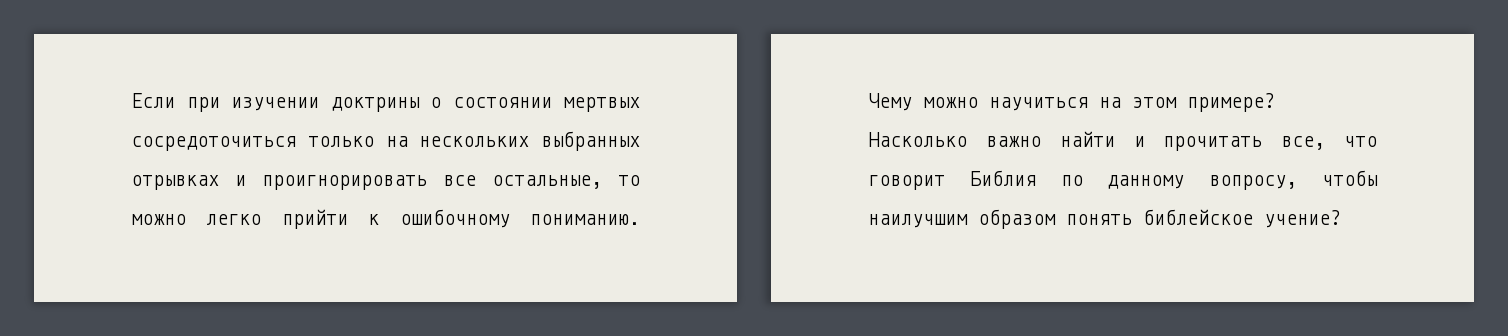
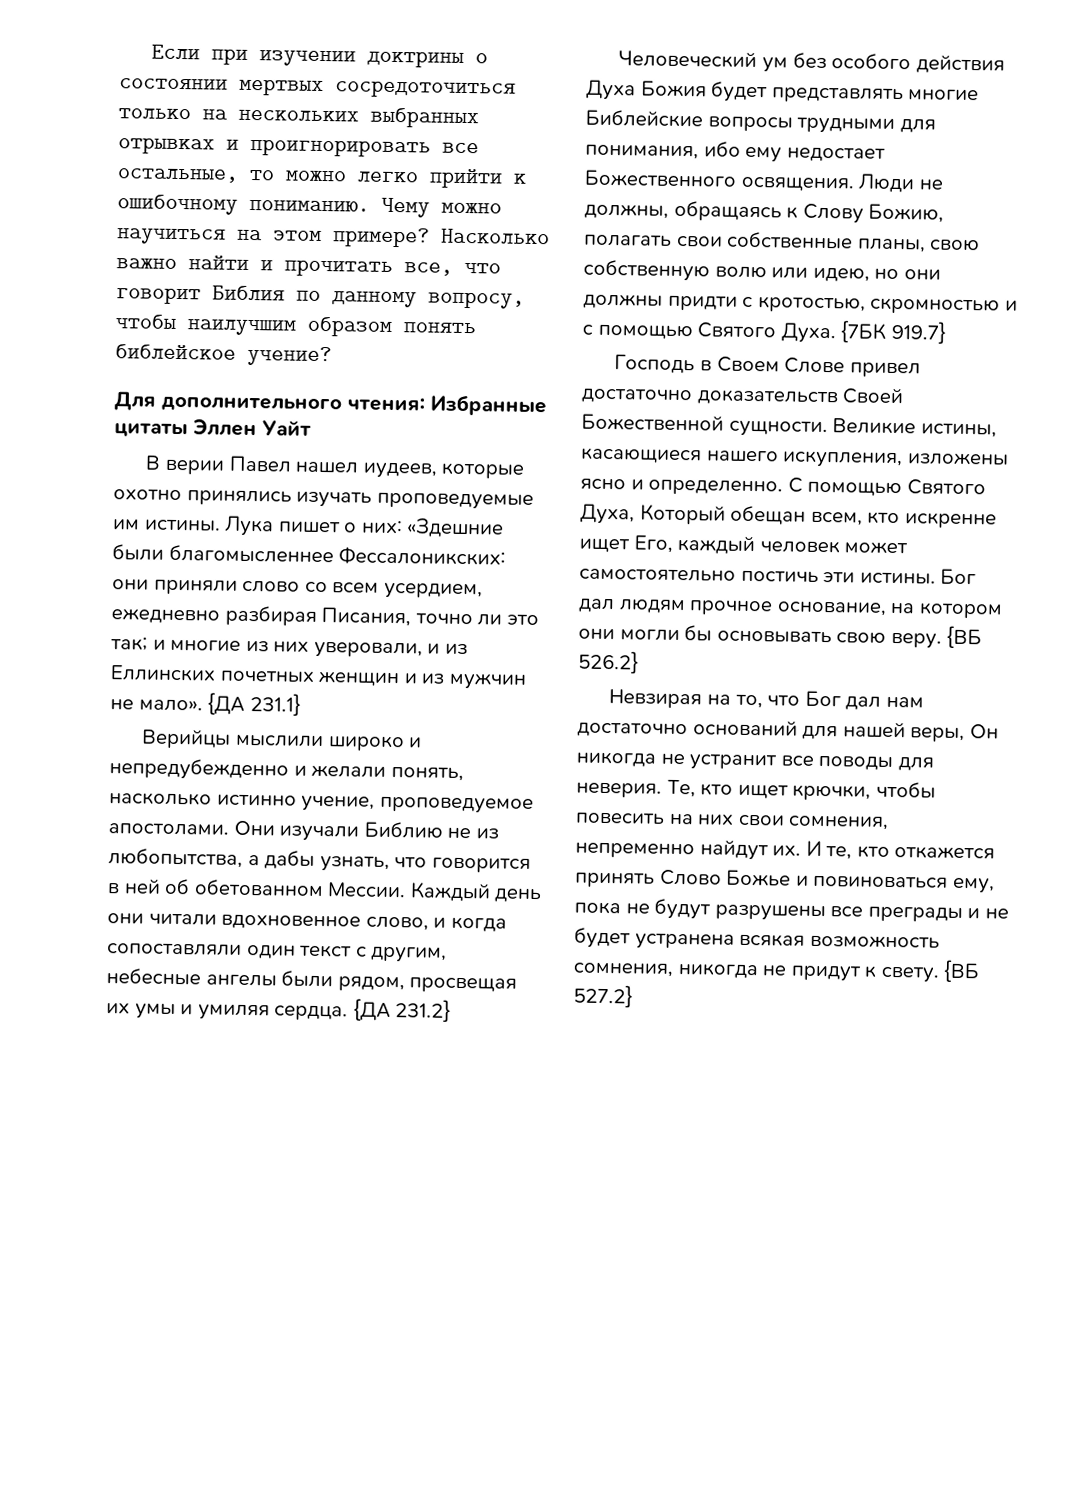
+ Для дополнительного чтения: Избранные цитаты Эллен Уайт
+ В верии Павел нашел иудеев, которые охотно принялись изучать проповедуемые им истины. Лука пишет о них: «Здешние были благомысленнее Фессалоникских: они приняли слово со всем усердием, ежедневно разбирая Писания, точно ли это так; и многие из них уверовали, и из Еллинских почетных женщин и из мужчин не мало». {ДА 231.1}
+ Верийцы мыслили широко и непредубежденно и желали понять, насколько истинно учение, проповедуемое апостолами. Они изучали Библию не из любопытства, а дабы узнать, что говорится в ней об обетованном Мессии. Каждый день они читали вдохновенное слово, и когда сопоставляли один текст с другим, небесные ангелы были рядом, просвещая их умы и умиляя сердца. {ДА 231.2}
+ Человеческий ум без особого действия Духа Божия будет представлять многие Библейские вопросы трудными для понимания, ибо ему недостает Божественного освящения. Люди не должны, обращаясь к Слову Божию, полагать свои собственные планы, свою собственную волю или идею, но они должны придти с кротостью, скромностью и с помощью Святого Духа. {7БК 919.7}
+ Господь в Своем Слове привел достаточно доказательств Своей Божественной сущности. Великие истины, касающиеся нашего искупления, изложены ясно и определенно. С помощью Святого Духа, Который обещан всем, кто искренне ищет Его, каждый человек может самостоятельно постичь эти истины. Бог дал людям прочное основание, на котором они могли бы основывать свою веру. {ВБ 526.2}
+ Невзирая на то, что Бог дал нам достаточно оснований для нашей веры, Он никогда не устранит все поводы для неверия. Те, кто ищет крючки, чтобы повесить на них свои сомнения, непременно найдут их. И те, кто откажется принять Слово Божье и повиноваться ему, пока не будут разрушены все преграды и не будет устранена всякая возможность сомнения, никогда не придут к свету. {ВБ 527.2}

